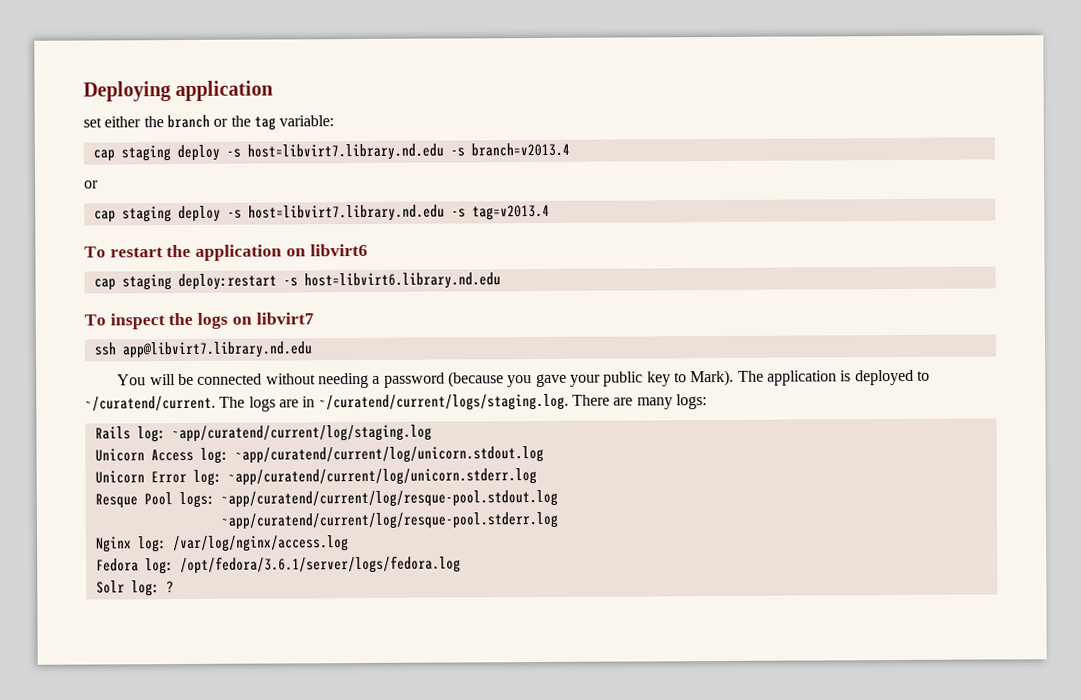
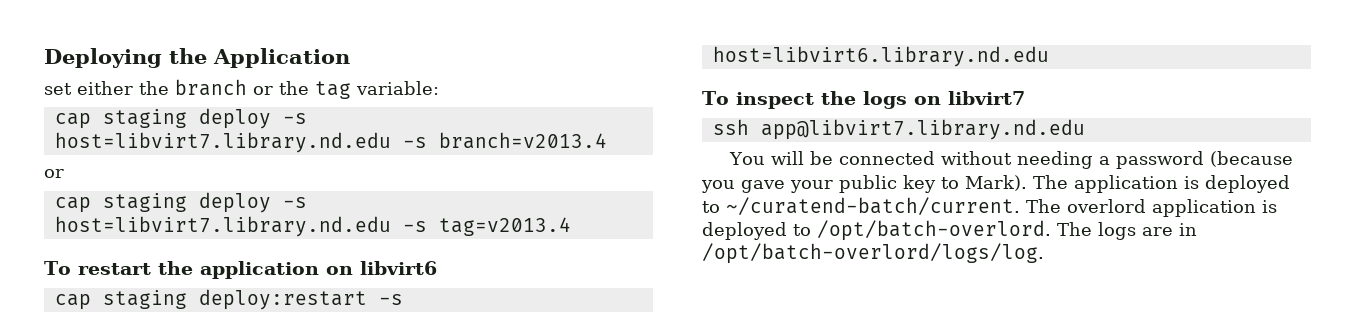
- Deploying application
+ Deploying the Application
- The application is deployed to ~/curatend/current. The logs are in ~/curatend/current/logs/staging.log. There are many logs:
- Rails log: ~app/curatend/current/log/staging.log
- Unicorn Access log: ~app/curatend/current/log/unicorn.stdout.log
- Unicorn Error log: ~app/curatend/current/log/unicorn.stderr.log
- Resque Pool logs: ~app/curatend/current/log/resque-pool.stdout.log
- ~app/curatend/current/log/resque-pool.stderr.log
- Nginx log: /var/log/nginx/access.log
- Fedora log: /opt/fedora/3.6.1/server/logs/fedora.log
- Solr log: ?
+ The application is deployed to ~/curatend-batch/current. The overlord application is deployed to /opt/batch-overlord. The logs are in /opt/batch-overlord/logs/log.

